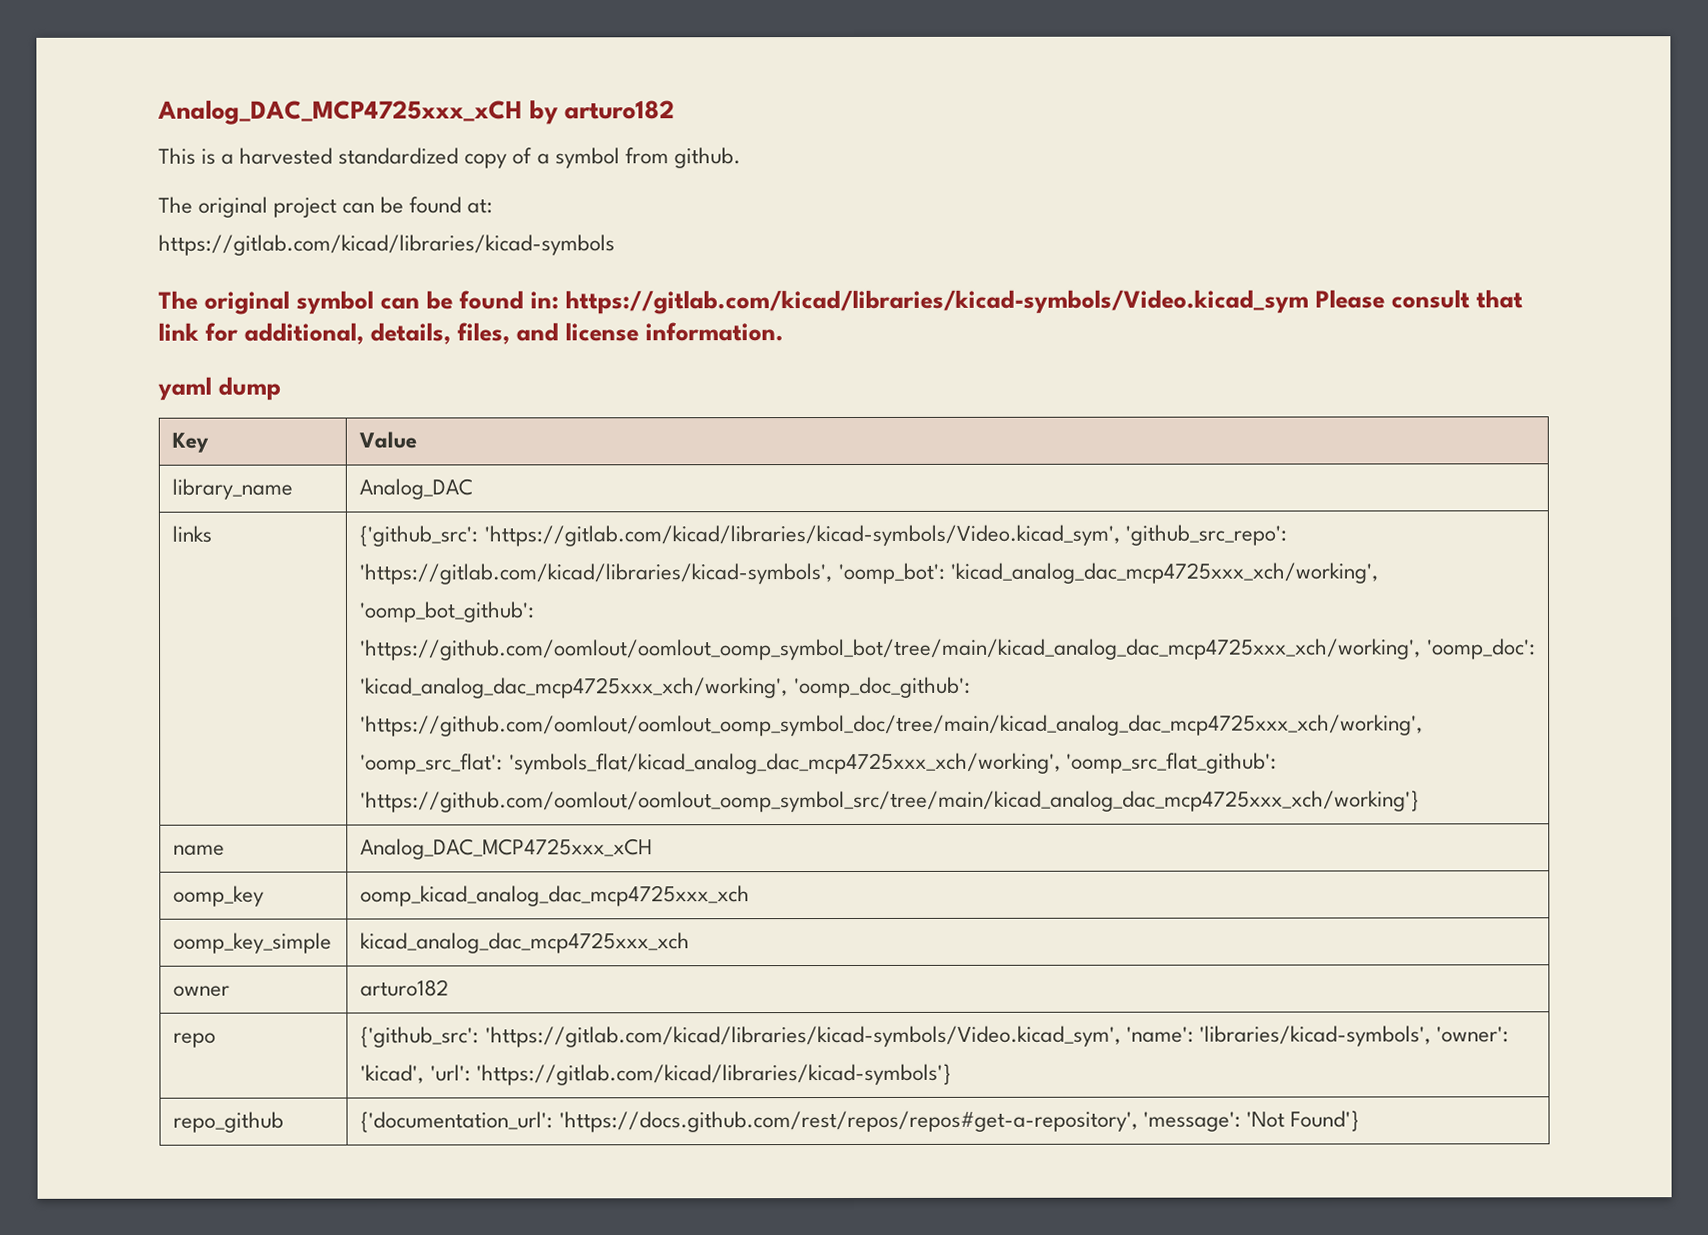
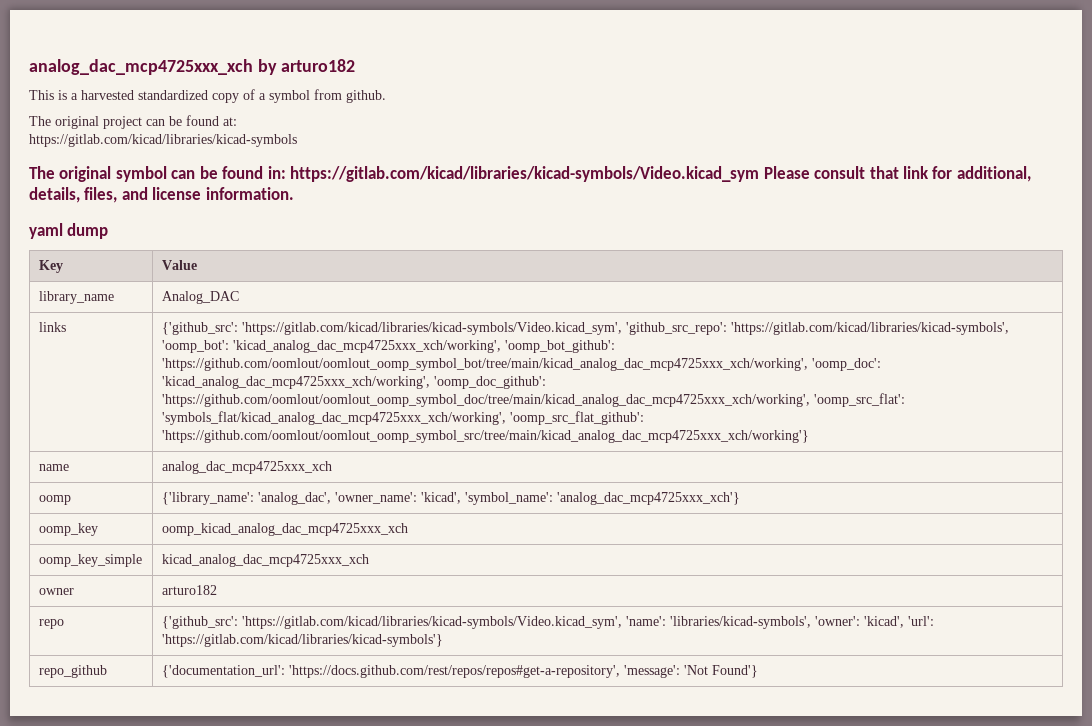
- Analog_DAC_MCP4725xxx_xCH by arturo182
+ analog_dac_mcp4725xxx_xch by arturo182
- name | Analog_DAC_MCP4725xxx_xCH
+ name | analog_dac_mcp4725xxx_xch
+ oomp | {'library_name': 'analog_dac', 'owner_name': 'kicad', 'symbol_name': 'analog_dac_mcp4725xxx_xch'}

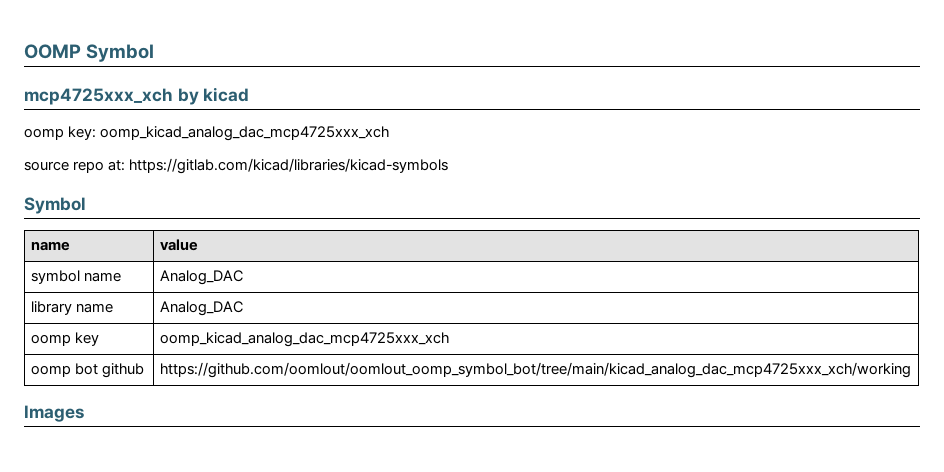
- analog_dac_mcp4725xxx_xch by arturo182
- This is a harvested standardized copy of a symbol from github.
- The original project can be found at:
- https://gitlab.com/kicad/libraries/kicad-symbols
- The original symbol can be found in: https://gitlab.com/kicad/libraries/kicad-symbols/Video.kicad_sym Please consult that link for additional, details, files, and license information.
- yaml dump
- Key | Value
- library_name | Analog_DAC
- links | {'github_src': 'https://gitlab.com/kicad/libraries/kicad-symbols/Video.kicad_sym', 'github_src_repo': 'https://gitlab.com/kicad/libraries/kicad-symbols', 'oomp_bot': 'kicad_analog_dac_mcp4725xxx_xch/working', 'oomp_bot_github': 'https://github.com/oomlout/oomlout_oomp_symbol_bot/tree/main/kicad_analog_dac_mcp4725xxx_xch/working', 'oomp_doc': 'kicad_analog_dac_mcp4725xxx_xch/working', 'oomp_doc_github': 'https://github.com/oomlout/oomlout_oomp_symbol_doc/tree/main/kicad_analog_dac_mcp4725xxx_xch/working', 'oomp_src_flat': 'symbols_flat/kicad_analog_dac_mcp4725xxx_xch/working', 'oomp_src_flat_github': 'https://github.com/oomlout/oomlout_oomp_symbol_src/tree/main/kicad_analog_dac_mcp4725xxx_xch/working'}
- name | analog_dac_mcp4725xxx_xch
- oomp | {'library_name': 'analog_dac', 'owner_name': 'kicad', 'symbol_name': 'analog_dac_mcp4725xxx_xch'}
- oomp_key | oomp_kicad_analog_dac_mcp4725xxx_xch
- oomp_key_simple | kicad_analog_dac_mcp4725xxx_xch
- owner | arturo182
- repo | {'github_src': 'https://gitlab.com/kicad/libraries/kicad-symbols/Video.kicad_sym', 'name': 'libraries/kicad-symbols', 'owner': 'kicad', 'url': 'https://gitlab.com/kicad/libraries/kicad-symbols'}
- repo_github | {'documentation_url': 'https://docs.github.com/rest/repos/repos#get-a-repository', 'message': 'Not Found'}
+ OOMP Symbol
+ mcp4725xxx_xch by kicad
+ oomp key: oomp_kicad_analog_dac_mcp4725xxx_xch
+ source repo at: https://gitlab.com/kicad/libraries/kicad-symbols
+ Symbol
+ name | value
+ symbol name | Analog_DAC
+ library name | Analog_DAC
+ oomp key | oomp_kicad_analog_dac_mcp4725xxx_xch
+ oomp bot github | https://github.com/oomlout/oomlout_oomp_symbol_bot/tree/main/kicad_analog_dac_mcp4725xxx_xch/working
+ Images

